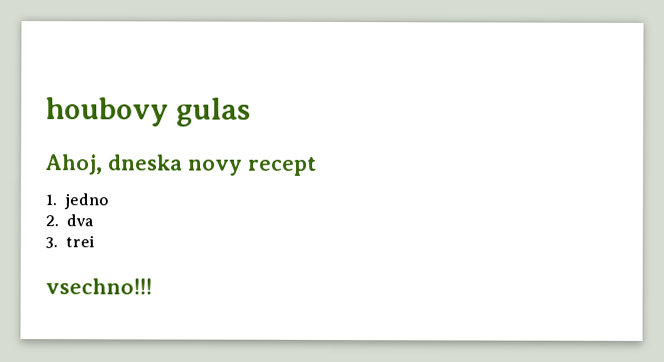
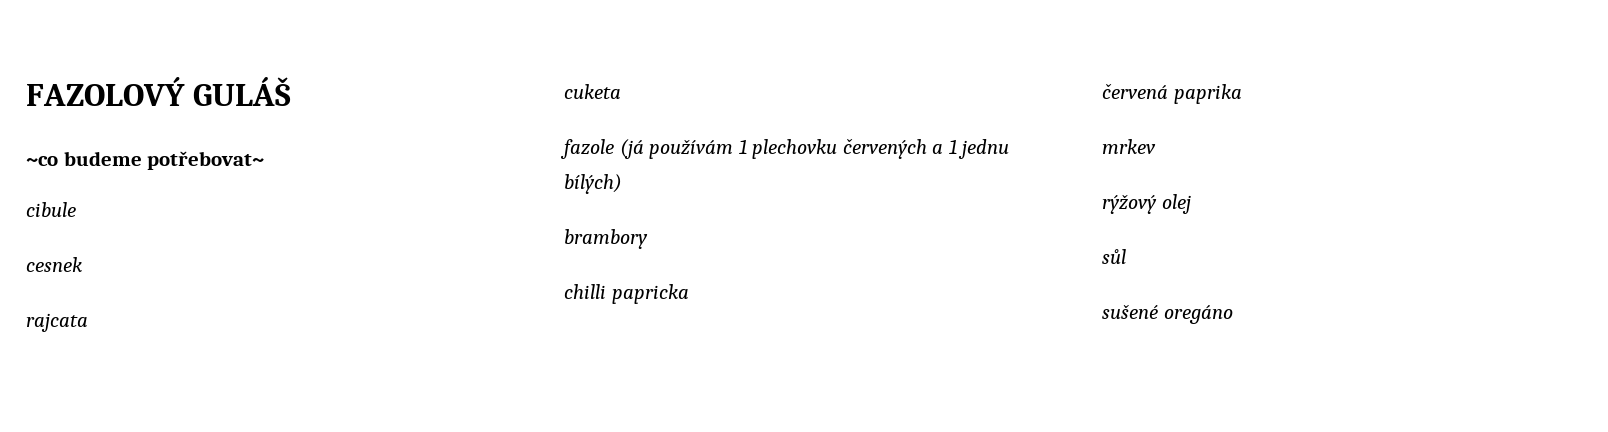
- houbovy gulas
- Ahoj, dneska novy recept
- 1. jedno
- 2. dva
- 3. trei
- vsechno!!!
+ FAZOLOVÝ GULÁŠ
+ ~co budeme potřebovat~
+ cibule
+ cesnek
+ rajcata
+ cuketa
+ fazole (já používám 1 plechovku červených a 1 jednu bílých)
+ brambory
+ chilli papricka
+ červená paprika
+ mrkev
+ rýžový olej
+ sůl
+ sušené oregáno

